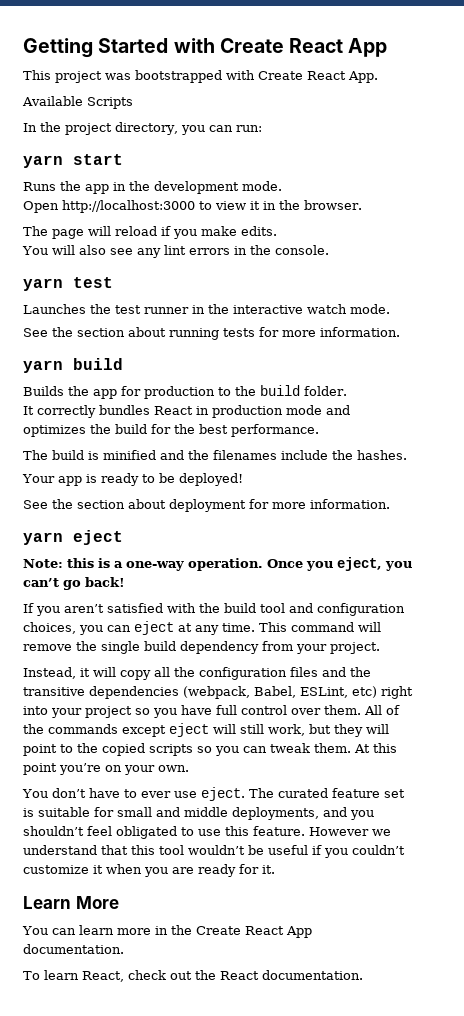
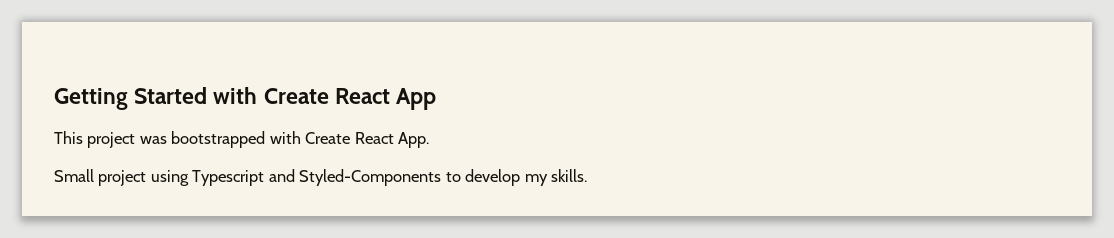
- Available Scripts
- In the project directory, you can run:
- yarn start
- Runs the app in the development mode.
- Open http://localhost:3000 to view it in the browser.
- The page will reload if you make edits.
- You will also see any lint errors in the console.
- yarn test
- Launches the test runner in the interactive watch mode.
- See the section about running tests for more information.
- yarn build
- Builds the app for production to the build folder.
- It correctly bundles React in production mode and optimizes the build for the best performance.
- The build is minified and the filenames include the hashes.
- Your app is ready to be deployed!
- See the section about deployment for more information.
- yarn eject
- Note: this is a one-way operation. Once you eject, you can’t go back!
- If you aren’t satisfied with the build tool and configuration choices, you can eject at any time. This command will remove the single build dependency from your project.
- Instead, it will copy all the configuration files and the transitive dependencies (webpack, Babel, ESLint, etc) right into your project so you have full control over them. All of the commands except eject will still work, but they will point to the copied scripts so you can tweak them. At this point you’re on your own.
- You don’t have to ever use eject. The curated feature set is suitable for small and middle deployments, and you shouldn’t feel obligated to use this feature. However we understand that this tool wouldn’t be useful if you couldn’t customize it when you are ready for it.
- Learn More
- You can learn more in the Create React App documentation.
- To learn React, check out the React documentation.
+ Small project using Typescript and Styled-Components to develop my skills.

